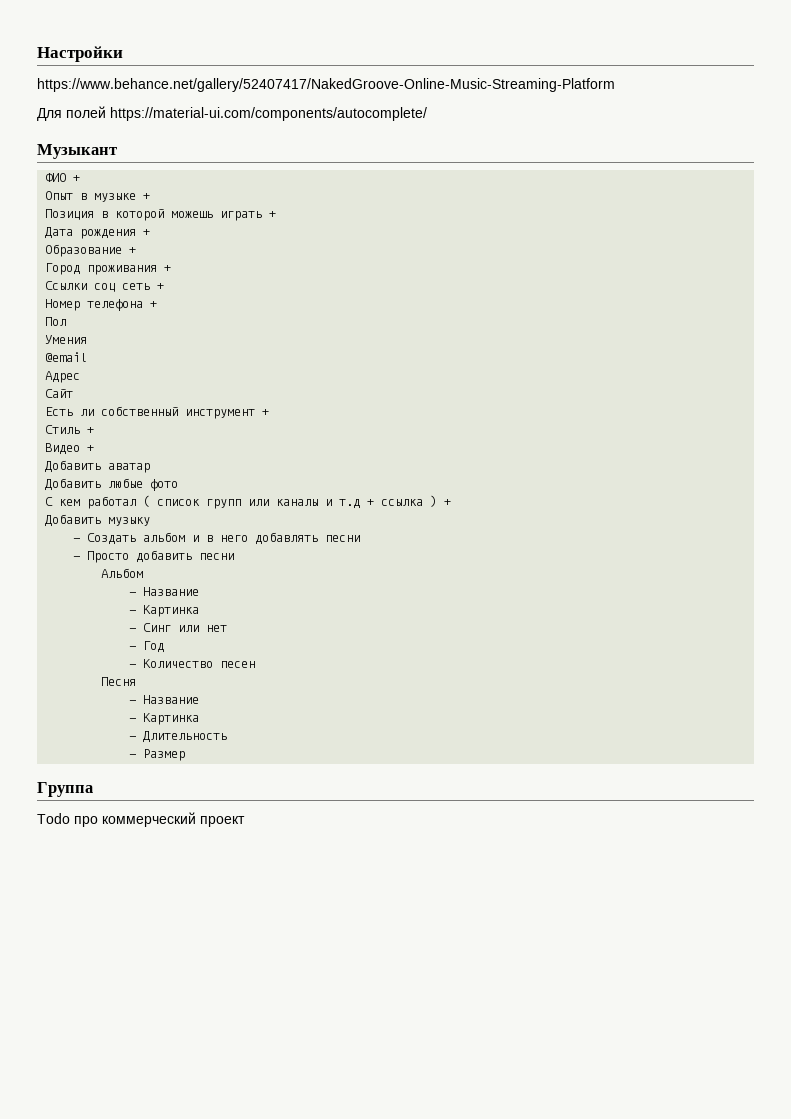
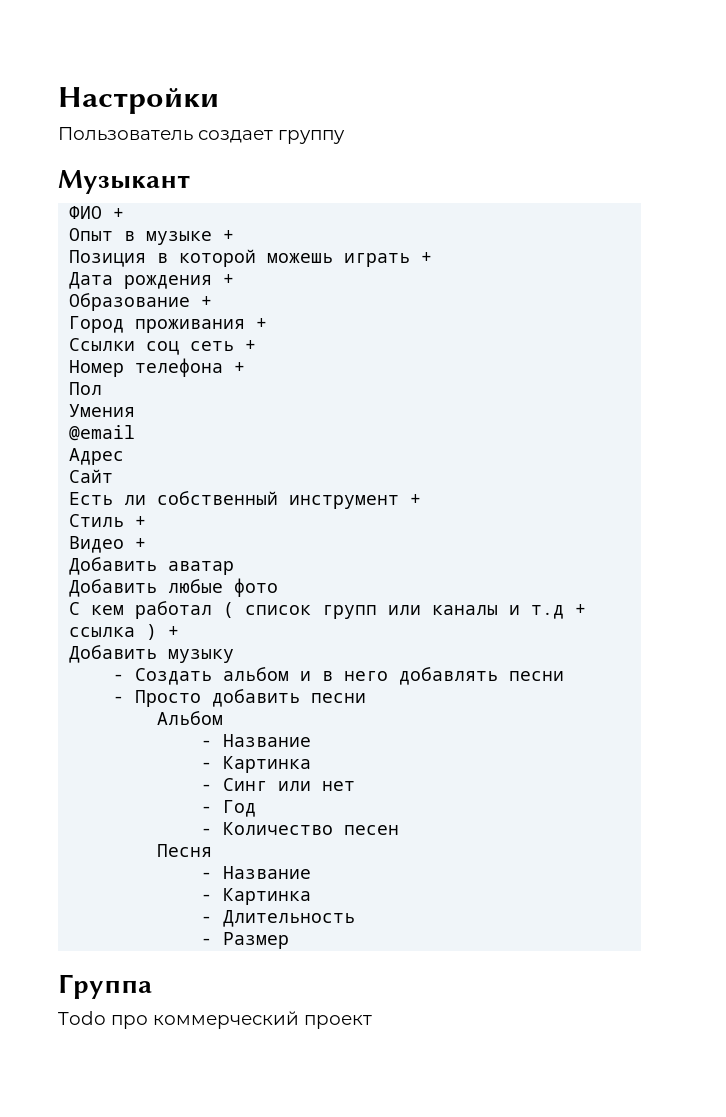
- https://www.behance.net/gallery/52407417/NakedGroove-Online-Music-Streaming-Platform
- Для полей https://material-ui.com/components/autocomplete/
+ Пользователь создает группу

